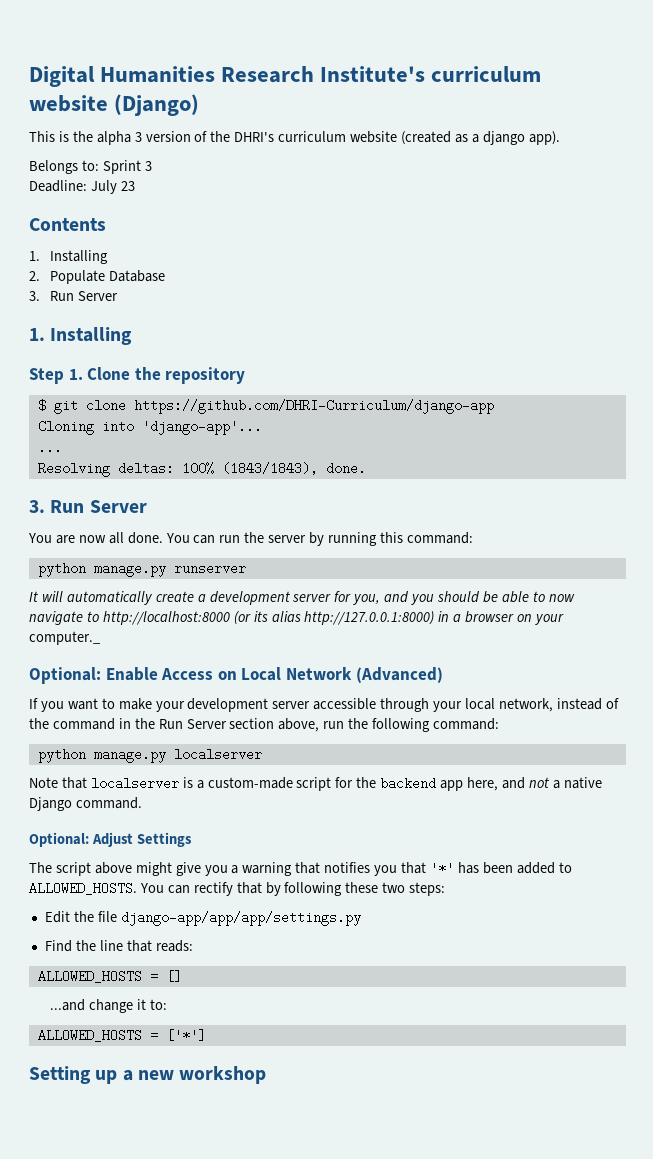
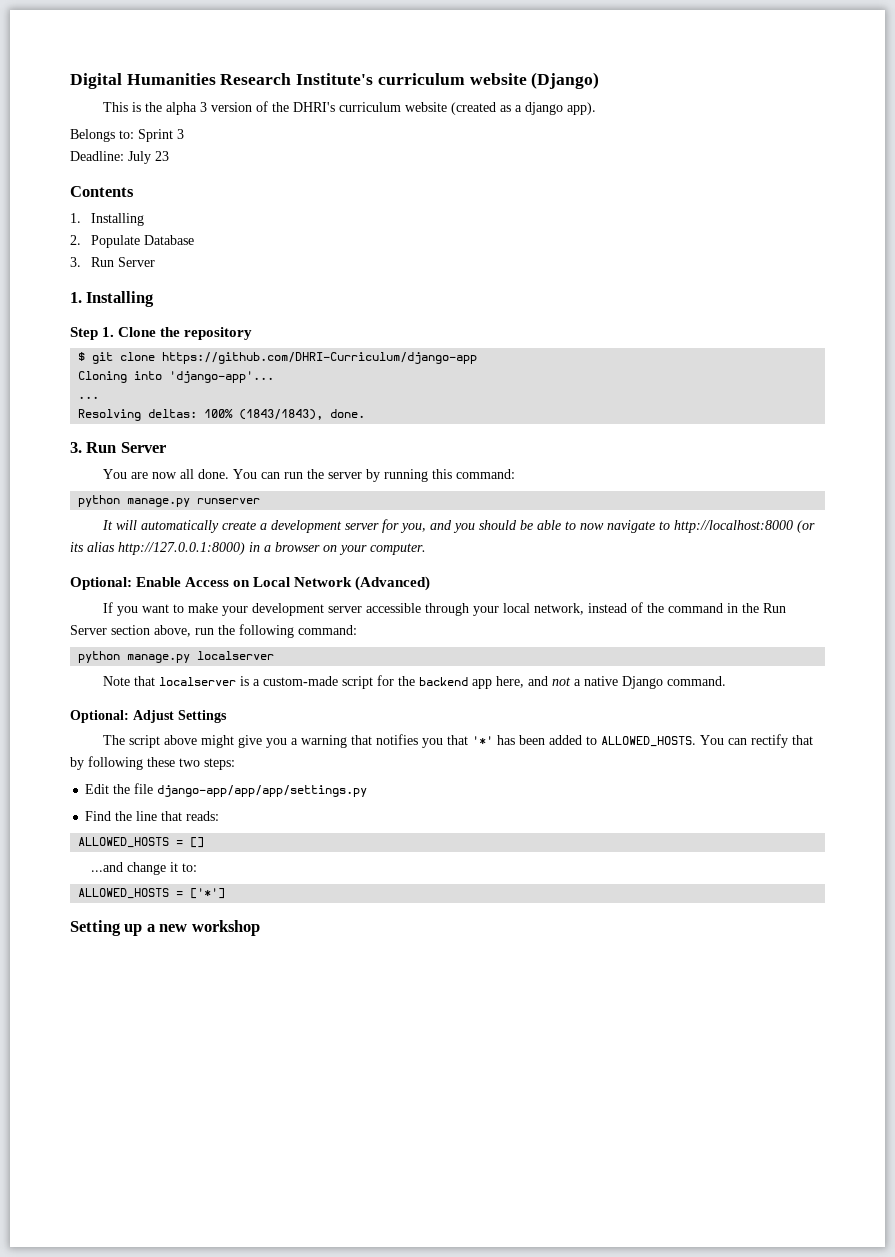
- It will automatically create a development server for you, and you should be able to now navigate to http://localhost:8000 (or its alias http://127.0.0.1:8000) in a browser on your computer._
+ It will automatically create a development server for you, and you should be able to now navigate to http://localhost:8000 (or its alias http://127.0.0.1:8000) in a browser on your computer.

